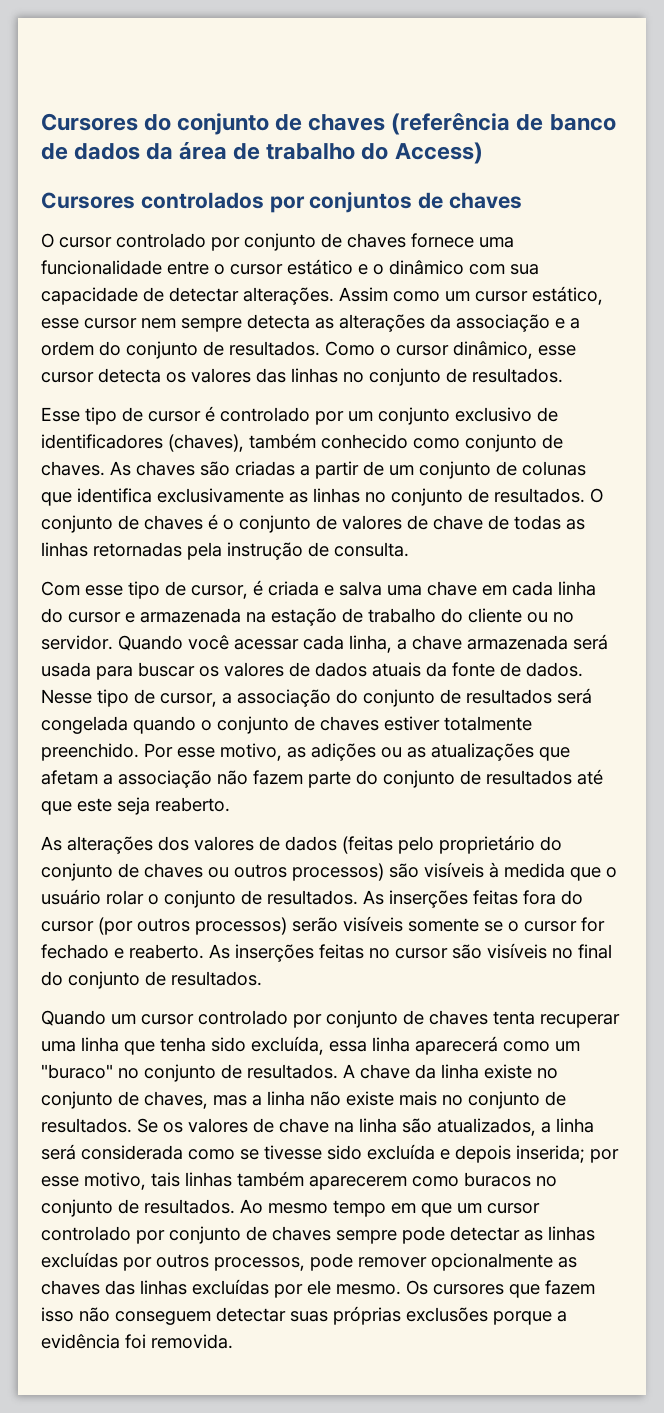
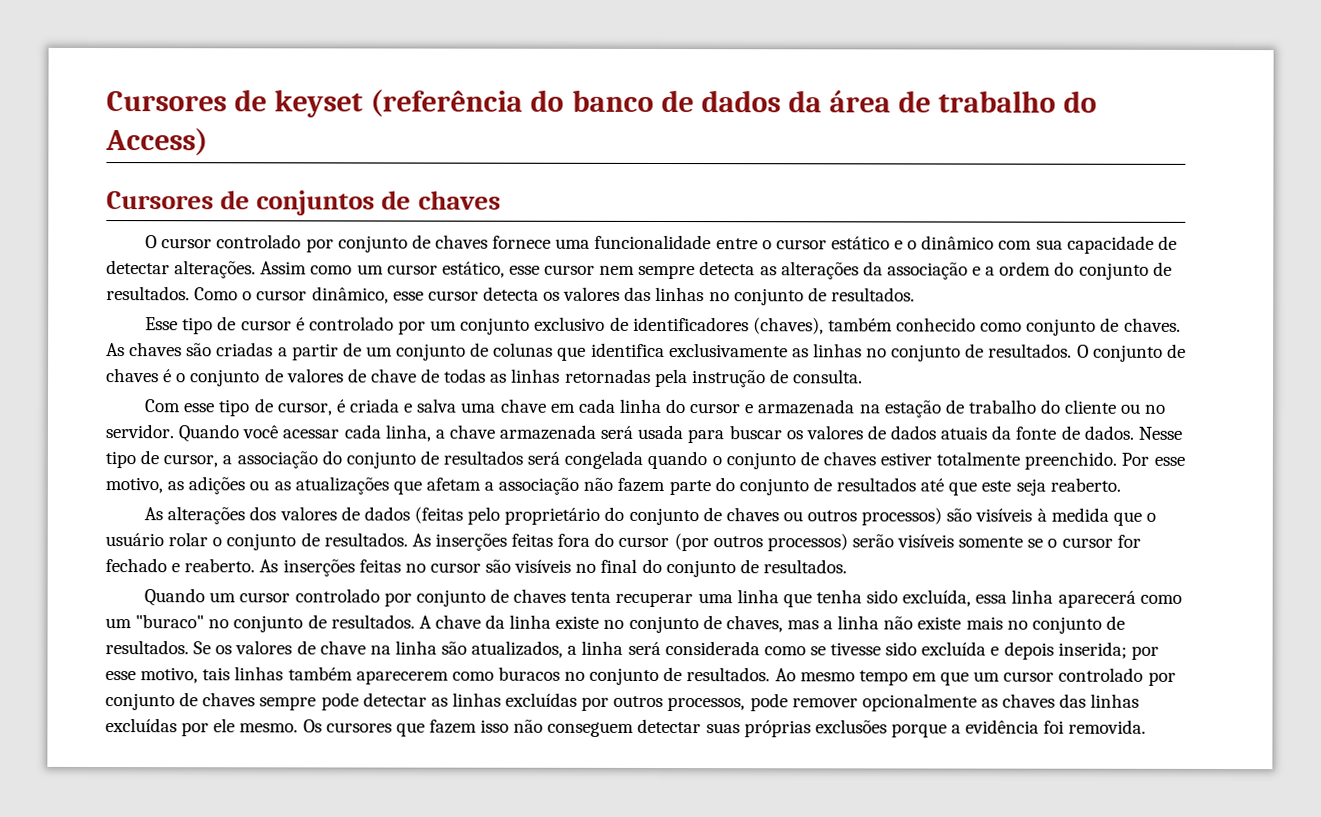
- Cursores do conjunto de chaves (referência de banco de dados da área de trabalho do Access)
+ Cursores de keyset (referência do banco de dados da área de trabalho do Access)
- Cursores controlados por conjuntos de chaves
+ Cursores de conjuntos de chaves

